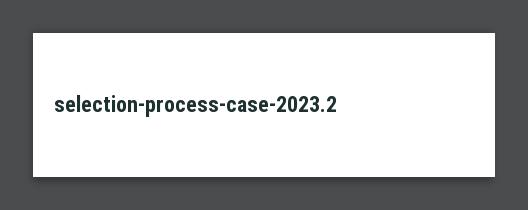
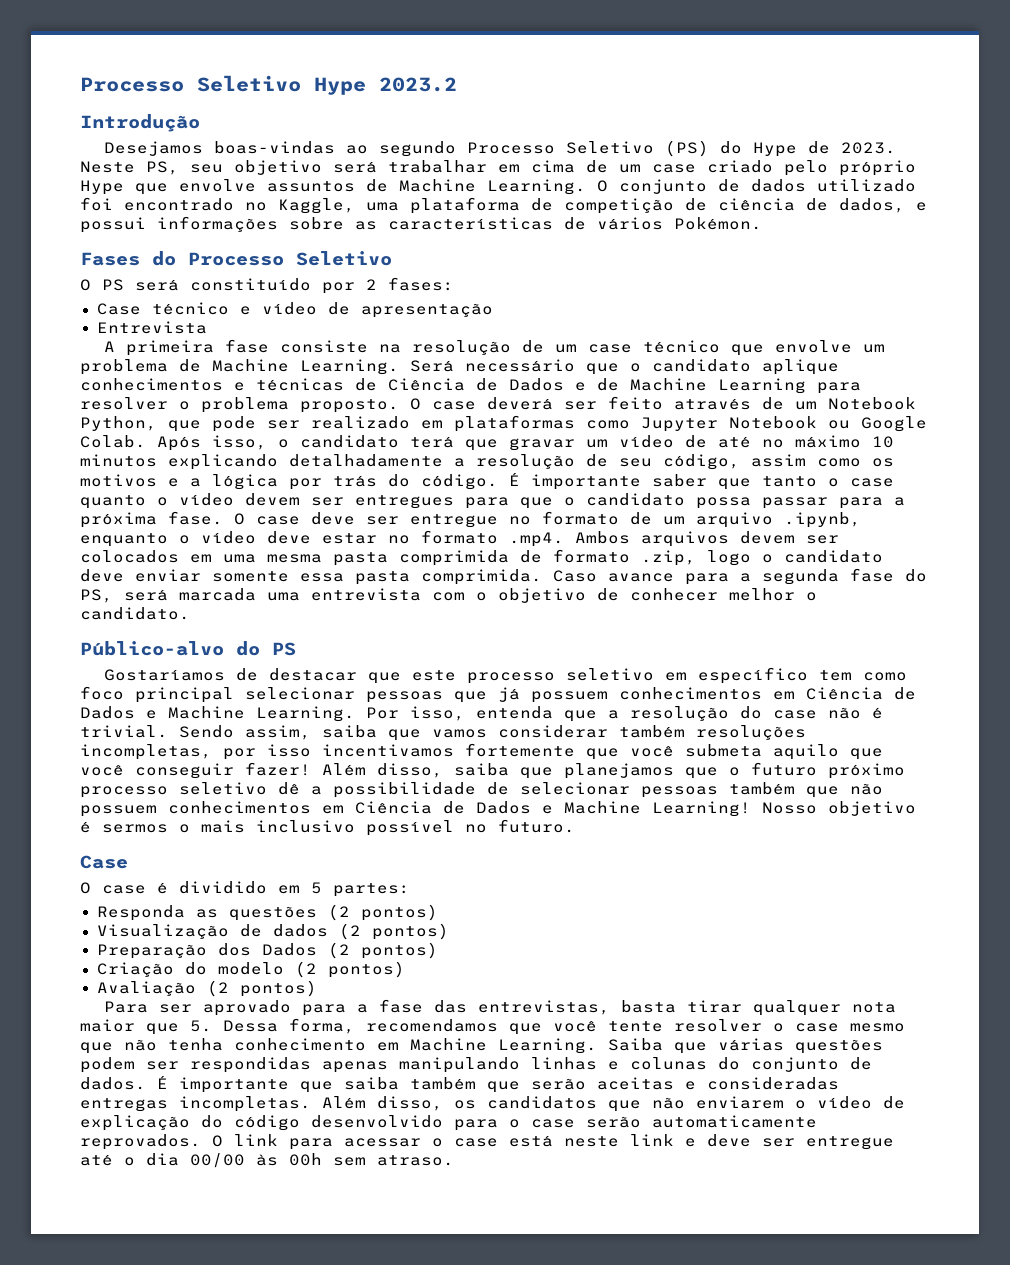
- selection-process-case-2023.2
+ Processo Seletivo Hype 2023.2
+ Introdução
+ Desejamos boas-vindas ao segundo Processo Seletivo (PS) do Hype de 2023. Neste PS, seu objetivo será trabalhar em cima de um case criado pelo próprio Hype que envolve assuntos de Machine Learning. O conjunto de dados utilizado foi encontrado no Kaggle, uma plataforma de competição de ciência de dados, e possui informações sobre as características de vários Pokémon.
+ Fases do Processo Seletivo
+ O PS será constituído por 2 fases:
+ Case técnico e vídeo de apresentação
+ Entrevista
+ A primeira fase consiste na resolução de um case técnico que envolve um problema de Machine Learning. Será necessário que o candidato aplique conhecimentos e técnicas de Ciência de Dados e de Machine Learning para resolver o problema proposto. O case deverá ser feito através de um Notebook Python, que pode ser realizado em plataformas como Jupyter Notebook ou Google Colab. Após isso, o candidato terá que gravar um vídeo de até no máximo 10 minutos explicando detalhadamente a resolução de seu código, assim como os motivos e a lógica por trás do código. É importante saber que tanto o case quanto o vídeo devem ser entregues para que o candidato possa passar para a próxima fase. O case deve ser entregue no formato de um arquivo .ipynb, enquanto o vídeo deve estar no formato .mp4. Ambos arquivos devem ser colocados em uma mesma pasta comprimida de formato .zip, logo o candidato deve enviar somente essa pasta comprimida. Caso avance para a segunda fase do PS, será marcada uma entrevista com o objetivo de conhecer melhor o candidato.
+ Público-alvo do PS
+ Gostaríamos de destacar que este processo seletivo em específico tem como foco principal selecionar pessoas que já possuem conhecimentos em Ciência de Dados e Machine Learning. Por isso, entenda que a resolução do case não é trivial. Sendo assim, saiba que vamos considerar também resoluções incompletas, por isso incentivamos fortemente que você submeta aquilo que você conseguir fazer! Além disso, saiba que planejamos que o futuro próximo processo seletivo dê a possibilidade de selecionar pessoas também que não possuem conhecimentos em Ciência de Dados e Machine Learning! Nosso objetivo é sermos o mais inclusivo possível no futuro.
+ Case
+ O case é dividido em 5 partes:
+ Responda as questões (2 pontos)
+ Visualização de dados (2 pontos)
+ Preparação dos Dados (2 pontos)
+ Criação do modelo (2 pontos)
+ Avaliação (2 pontos)
+ Para ser aprovado para a fase das entrevistas, basta tirar qualquer nota maior que 5. Dessa forma, recomendamos que você tente resolver o case mesmo que não tenha conhecimento em Machine Learning. Saiba que várias questões podem ser respondidas apenas manipulando linhas e colunas do conjunto de dados. É importante que saiba também que serão aceitas e consideradas entregas incompletas. Além disso, os candidatos que não enviarem o vídeo de explicação do código desenvolvido para o case serão automaticamente reprovados. O link para acessar o case está neste link e deve ser entregue até o dia 00/00 às 00h sem atraso.

